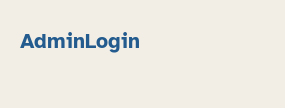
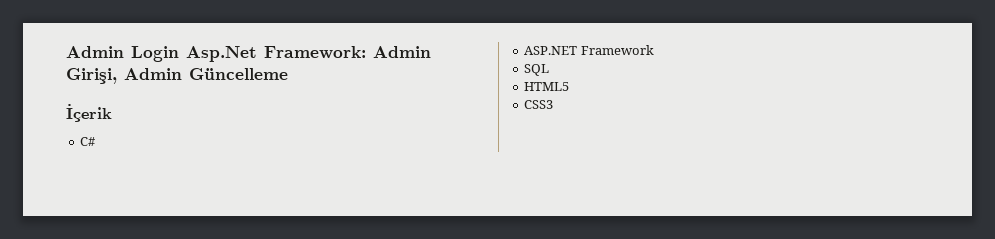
- AdminLogin
+ Admin Login Asp.Net Framework: Admin Girişi, Admin Güncelleme
+ İçerik
+ C#
+ ASP.NET Framework
+ SQL
+ HTML5
+ CSS3

